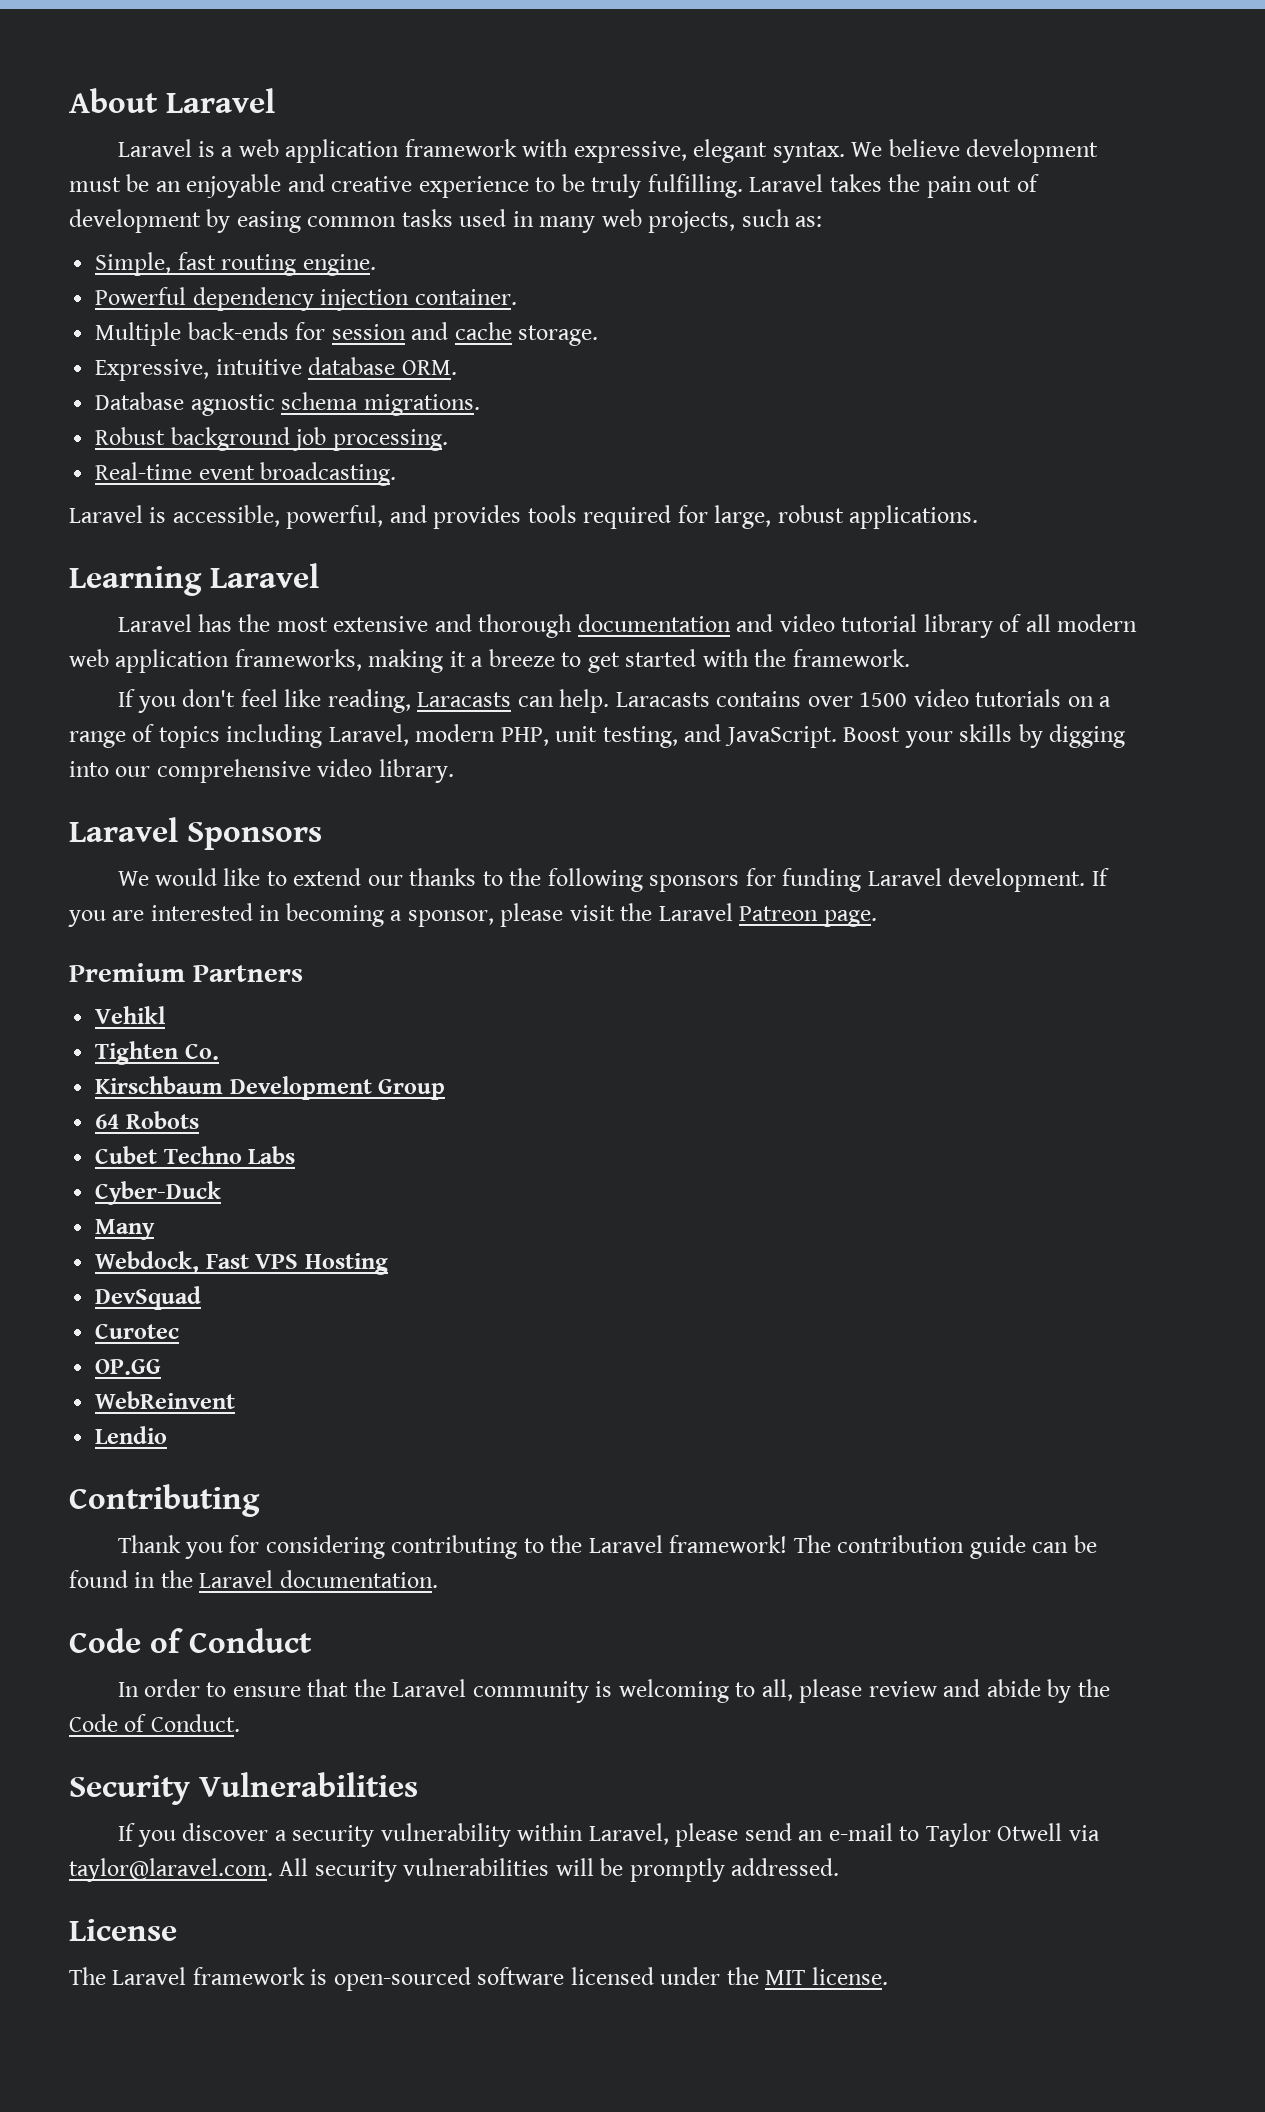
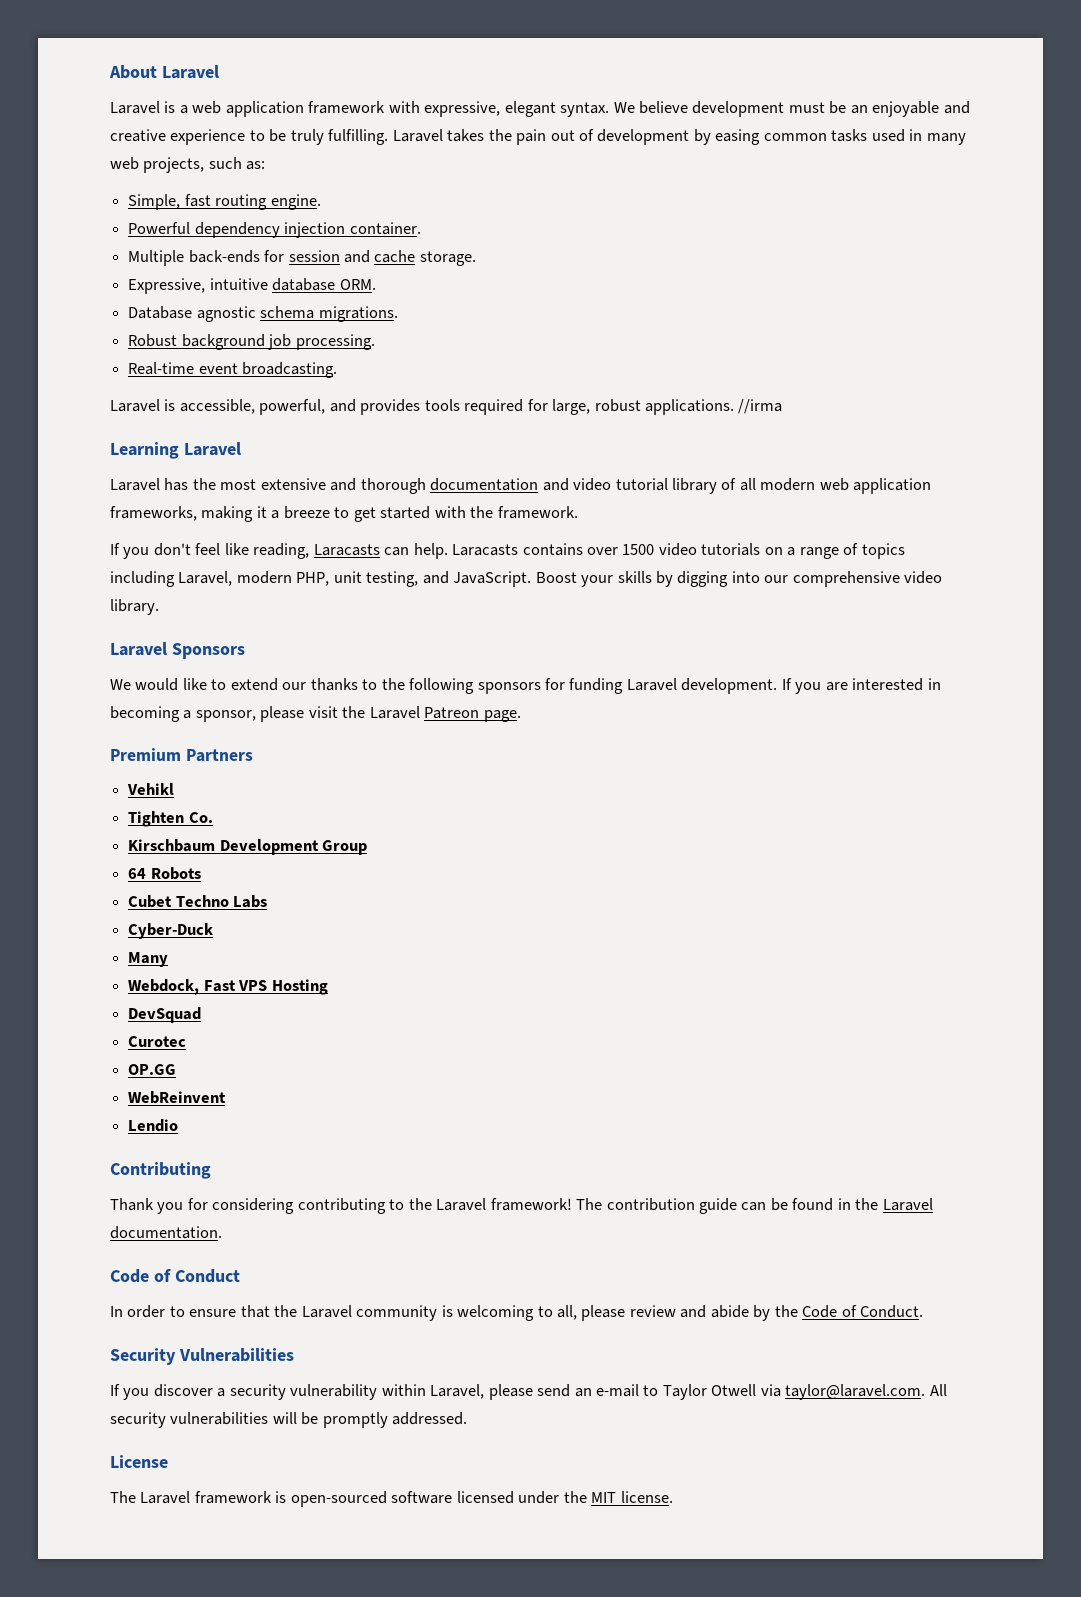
+ //irma

